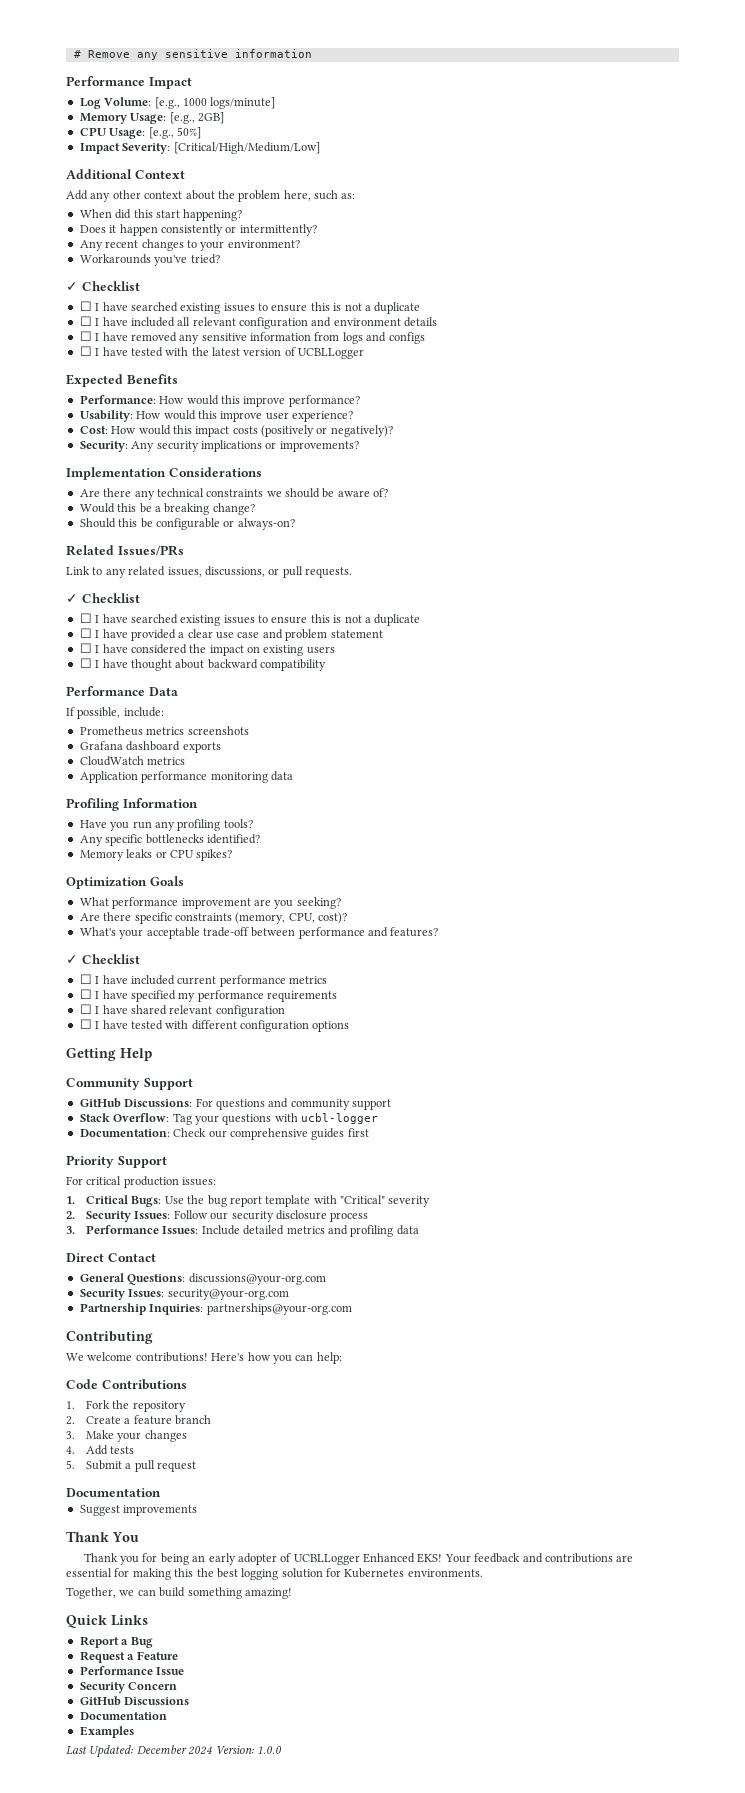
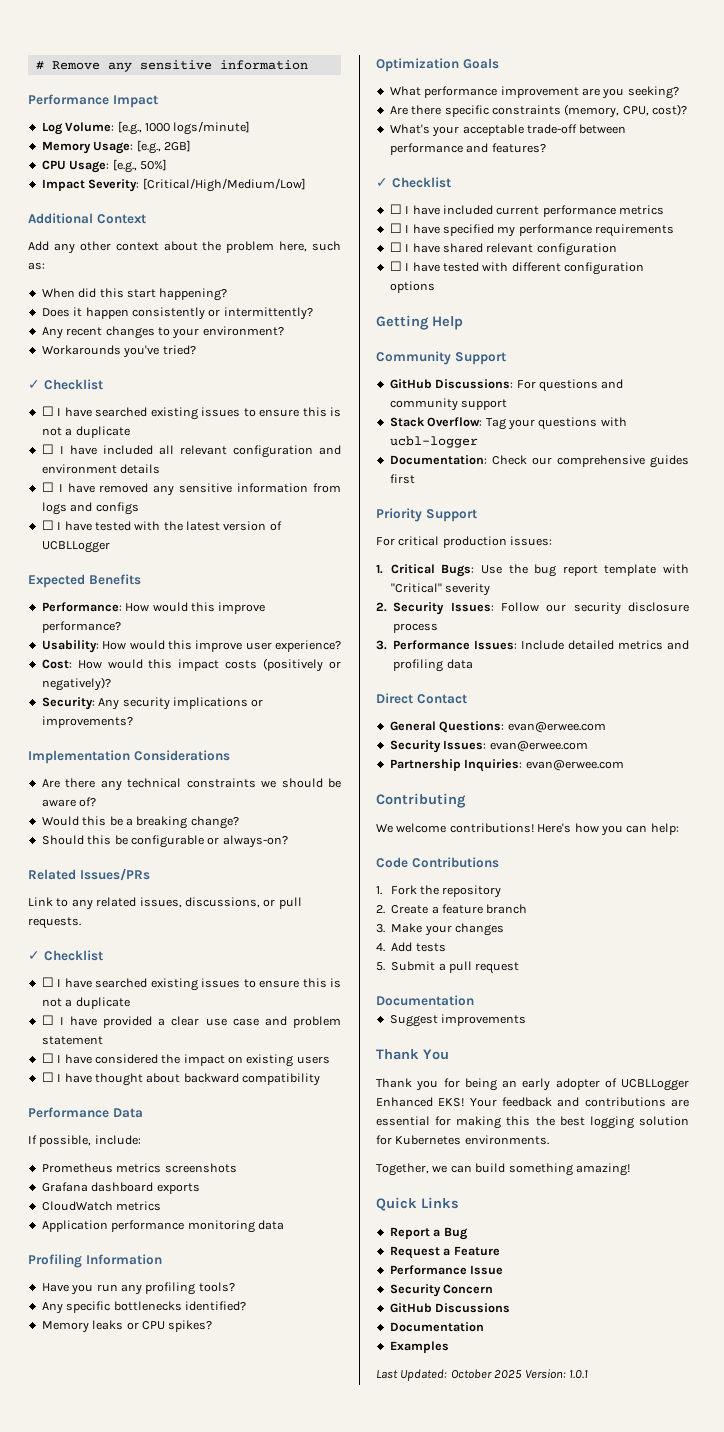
- General Questions: discussions@your-org.com
- Security Issues: security@your-org.com
+ General Questions: evan@erwee.com
+ Security Issues: evan@erwee.com
- Partnership Inquiries: partnerships@your-org.com
+ Partnership Inquiries: evan@erwee.com
- Last Updated: December 2024 Version: 1.0.0
+ Last Updated: October 2025 Version: 1.0.1

